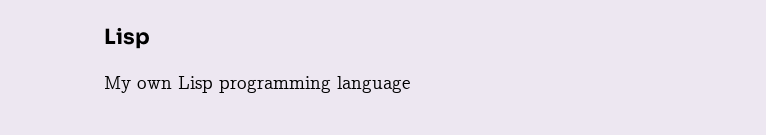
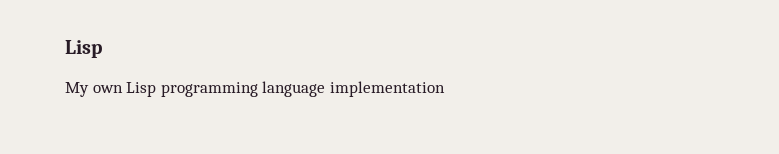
- My own Lisp programming language
+ My own Lisp programming language implementation

